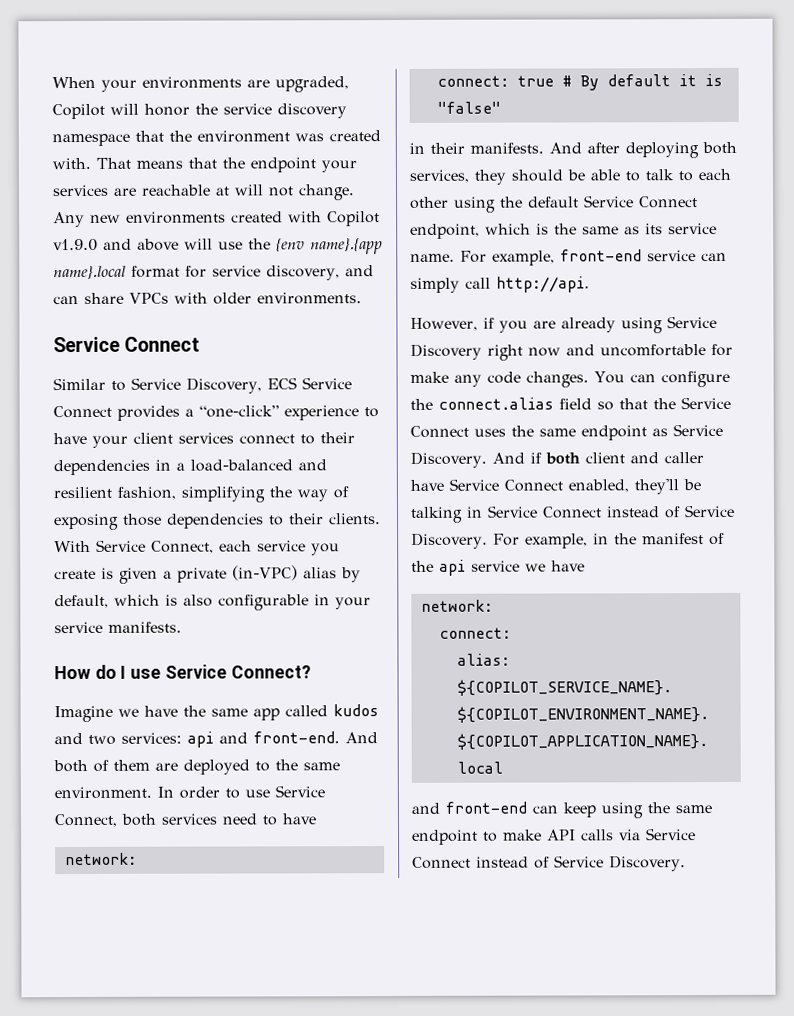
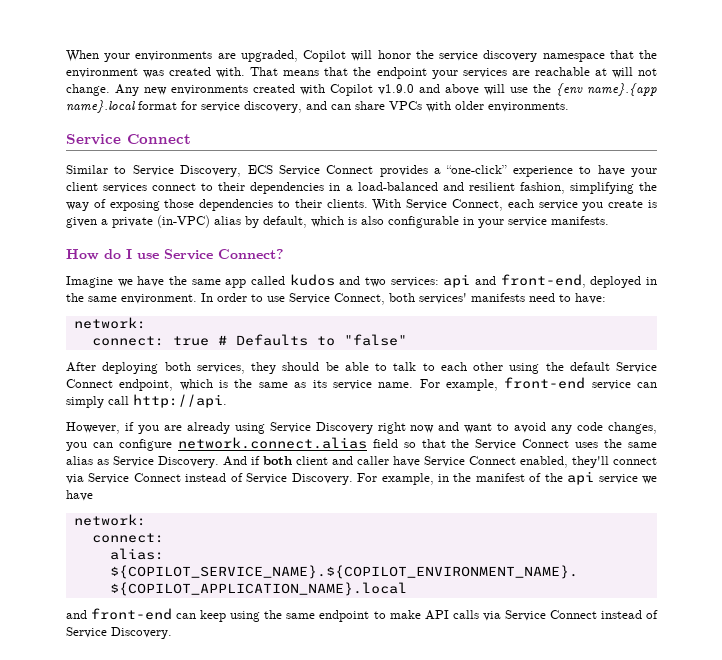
- Imagine we have the same app called kudos and two services: api and front-end. And both of them are deployed to the same environment.
+ Imagine we have the same app called kudos and two services: api and front-end, deployed in the same environment.
- In order to use Service Connect, both services need to have
+ In order to use Service Connect, both services' manifests need to have:
- connect: true # By default it is "false"
- in their manifests. And after deploying both services, they should be able to talk to each other using the default Service Connect endpoint, which is the same as its service name.
+ connect: true # Defaults to "false"
+ After deploying both services, they should be able to talk to each other using the default Service Connect endpoint, which is the same as its service name.
- However, if you are already using Service Discovery right now and uncomfortable for make any code changes. You can configure the connect.alias field so that the Service Connect uses the same endpoint as Service Discovery.
+ However, if you are already using Service Discovery right now and want to avoid any code changes, you can configure network.connect.alias field so that the Service Connect uses the same alias as Service Discovery.
- And if both client and caller have Service Connect enabled, they'll be talking in Service Connect instead of Service Discovery.
+ And if both client and caller have Service Connect enabled, they'll connect via Service Connect instead of Service Discovery.

